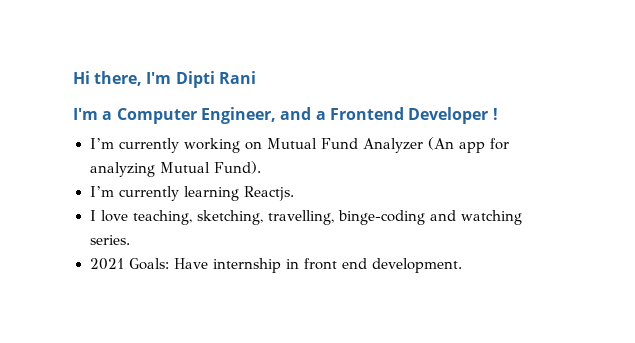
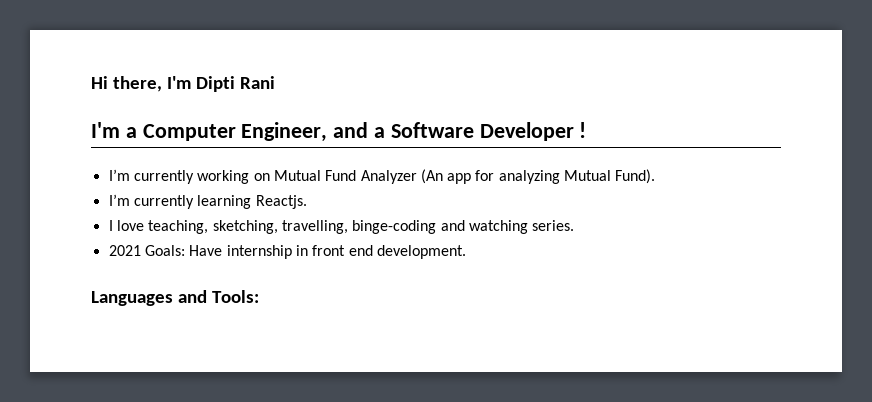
- I'm a Computer Engineer, and a Frontend Developer !
+ I'm a Computer Engineer, and a Software Developer !
+ Languages and Tools:

